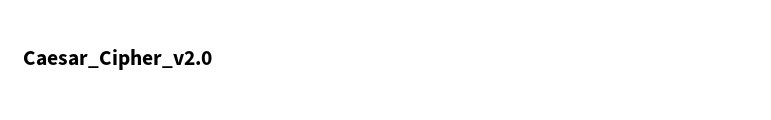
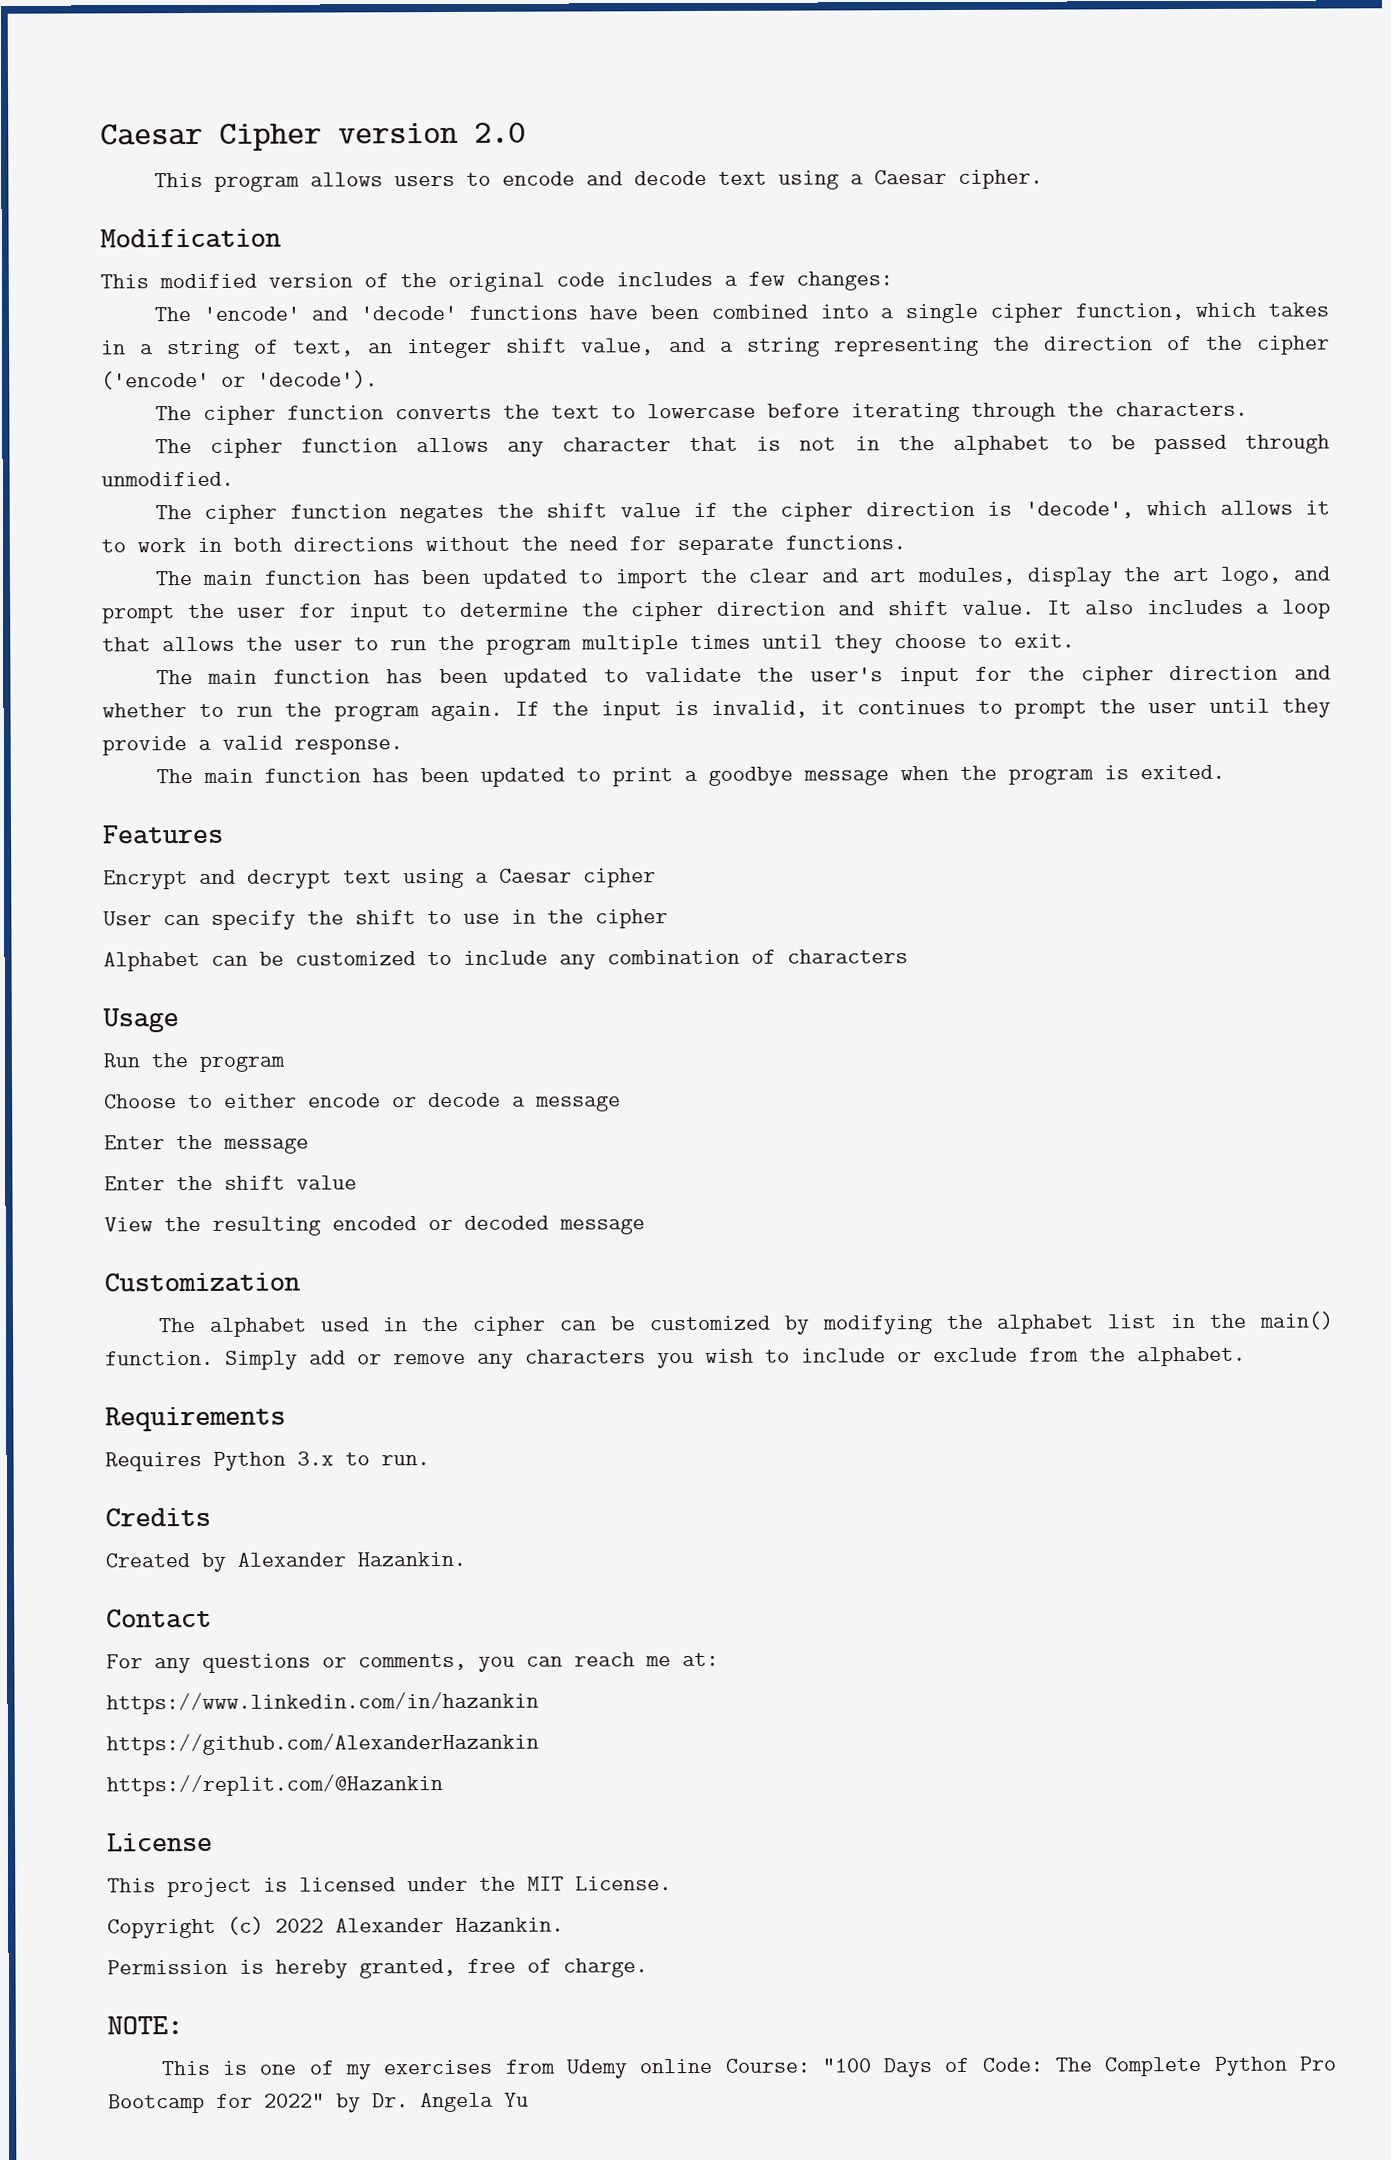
- Caesar_Cipher_v2.0
+ Caesar Cipher version 2.0
+ This program allows users to encode and decode text using a Caesar cipher.
+ Modification
+ This modified version of the original code includes a few changes:
+ The 'encode' and 'decode' functions have been combined into a single cipher function, which takes in a string of text, an integer shift value, and a string representing the direction of the cipher ('encode' or 'decode').
+ The cipher function converts the text to lowercase before iterating through the characters.
+ The cipher function allows any character that is not in the alphabet to be passed through unmodified.
+ The cipher function negates the shift value if the cipher direction is 'decode', which allows it to work in both directions without the need for separate functions.
+ The main function has been updated to import the clear and art modules, display the art logo, and prompt the user for input to determine the cipher direction and shift value. It also includes a loop that allows the user to run the program multiple times until they choose to exit.
+ The main function has been updated to validate the user's input for the cipher direction and whether to run the program again. If the input is invalid, it continues to prompt the user until they provide a valid response.
+ The main function has been updated to print a goodbye message when the program is exited.
+ Features
+ Encrypt and decrypt text using a Caesar cipher
+ User can specify the shift to use in the cipher
+ Alphabet can be customized to include any combination of characters
+ Usage
+ Run the program
+ Choose to either encode or decode a message
+ Enter the message
+ Enter the shift value
+ View the resulting encoded or decoded message
+ Customization
+ The alphabet used in the cipher can be customized by modifying the alphabet list in the main() function. Simply add or remove any characters you wish to include or exclude from the alphabet.
+ Requirements
+ Requires Python 3.x to run.
+ Credits
+ Created by Alexander Hazankin.
+ Contact
+ For any questions or comments, you can reach me at:
+ https://www.linkedin.com/in/hazankin
+ https://github.com/AlexanderHazankin
+ https://replit.com/@Hazankin
+ License
+ This project is licensed under the MIT License.
+ Copyright (c) 2022 Alexander Hazankin.
+ Permission is hereby granted, free of charge.
+ NOTE:
+ This is one of my exercises from Udemy online Course: "100 Days of Code: The Complete Python Pro Bootcamp for 2022" by Dr. Angela Yu

